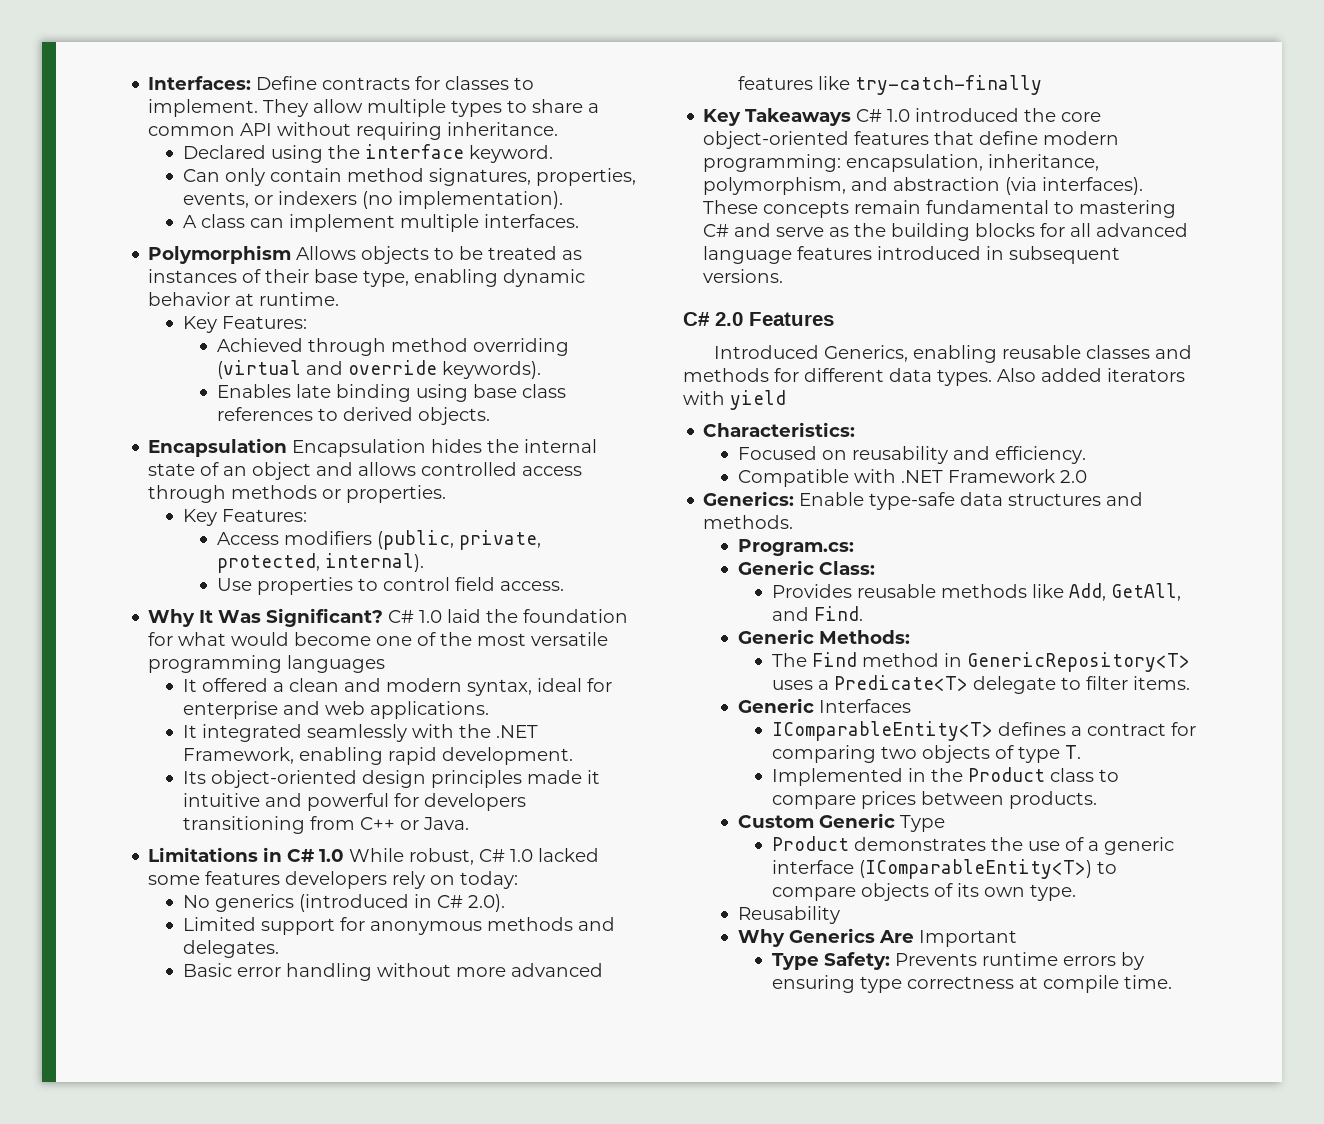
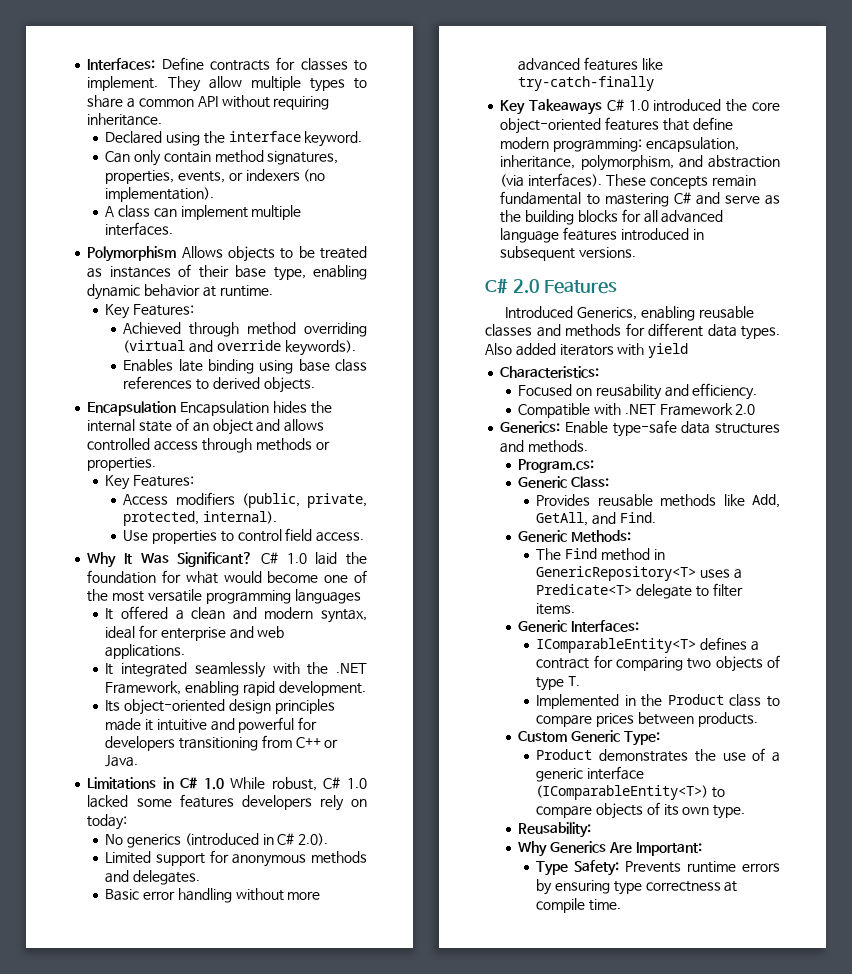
- Generic Interfaces
+ Generic Interfaces:
- Custom Generic Type
+ Custom Generic Type:
- Reusability
+ Reusability:
- Why Generics Are Important
+ Why Generics Are Important:

